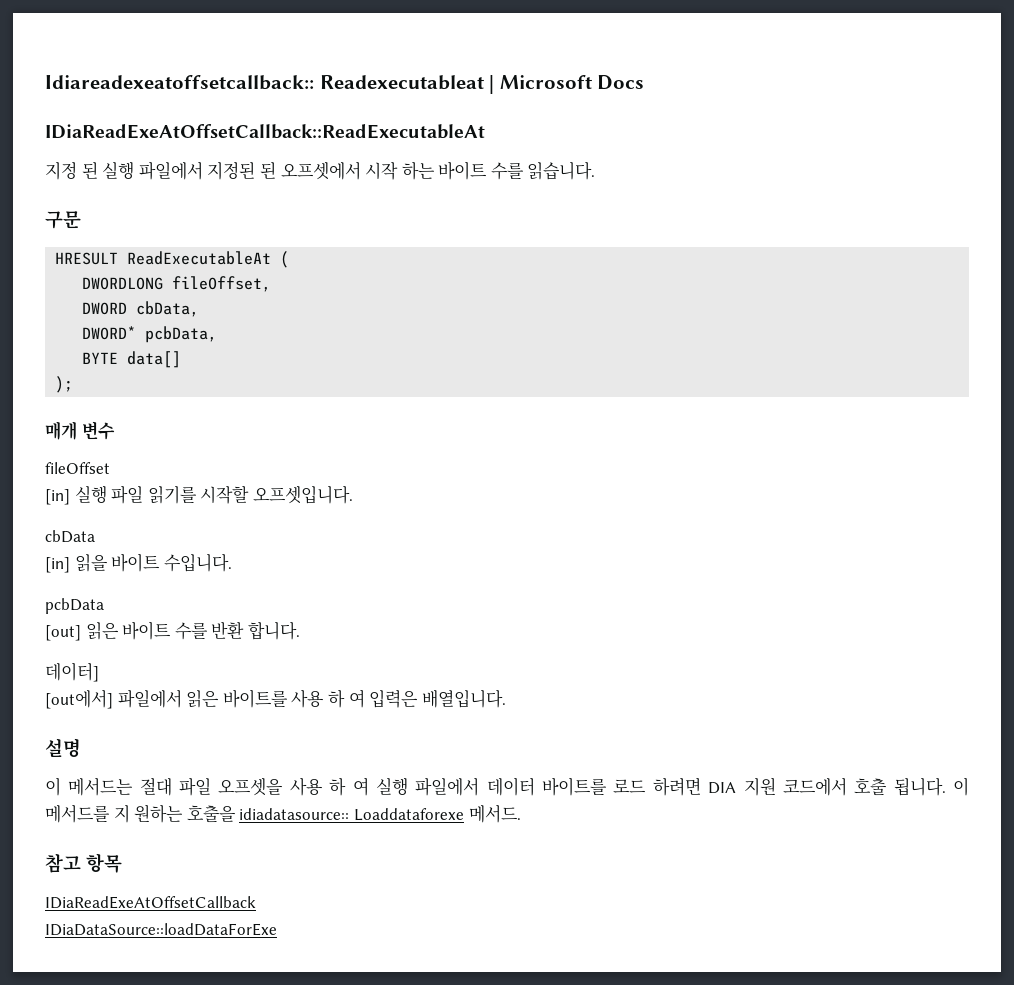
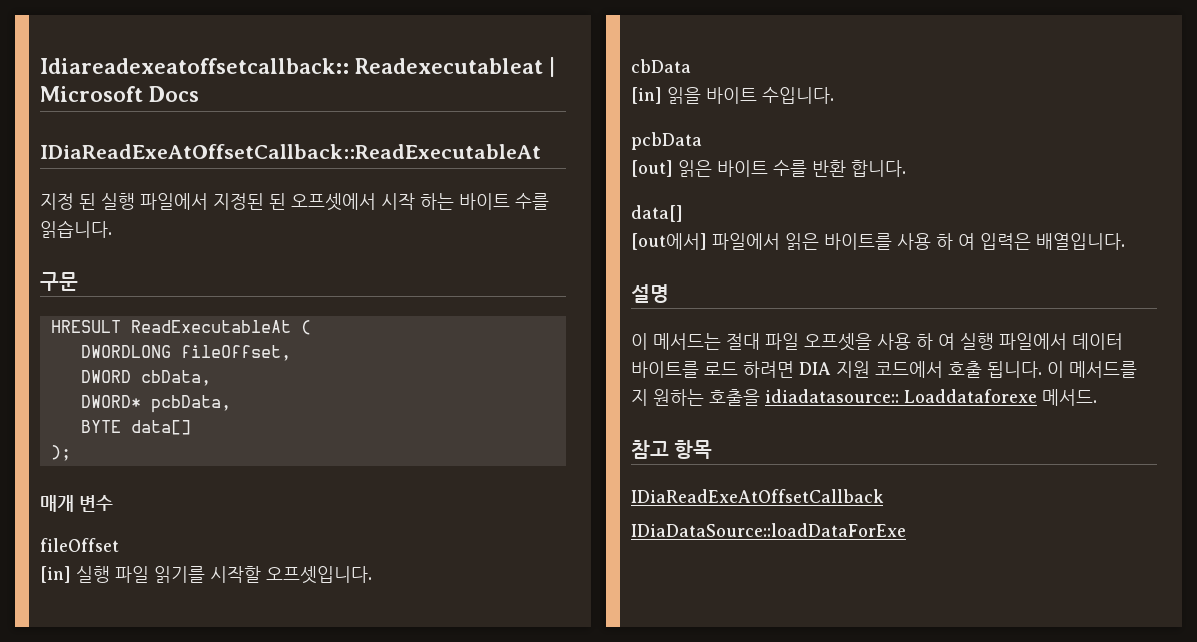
  [out] 읽은 바이트 수를 반환 합니다.
- 데이터]
+ data[]

